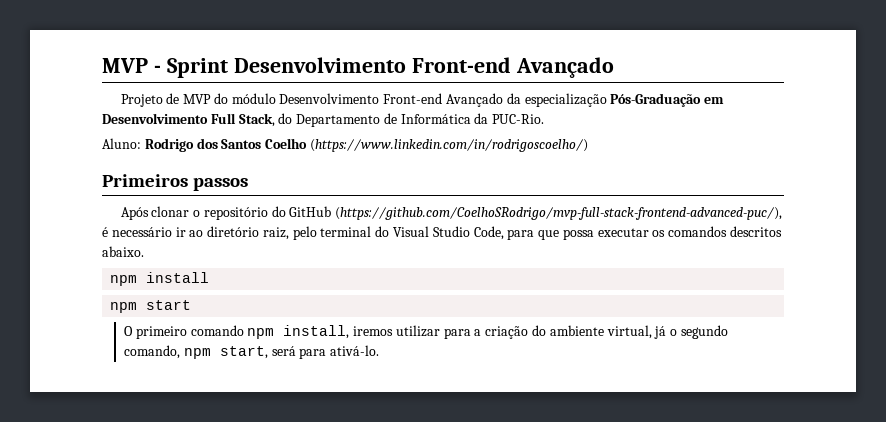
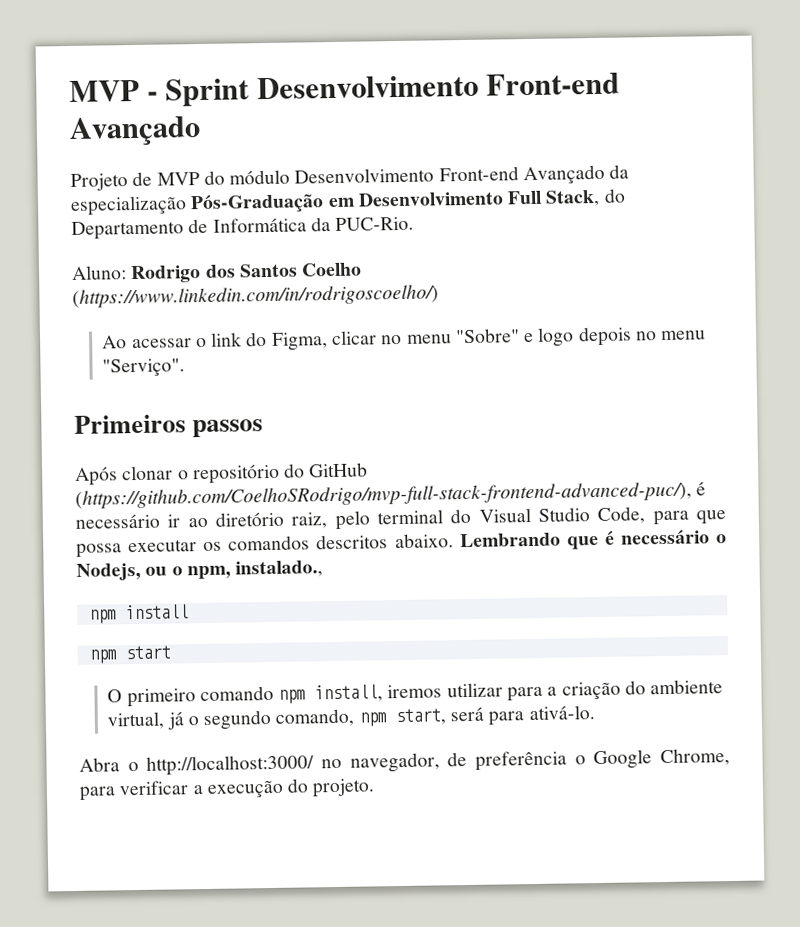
+ Ao acessar o link do Figma, clicar no menu "Sobre" e logo depois no menu "Serviço".
+ Lembrando que é necessário o Nodejs, ou o npm, instalado.,
+ Abra o http://localhost:3000/ no navegador, de preferência o Google Chrome, para verificar a execução do projeto.

